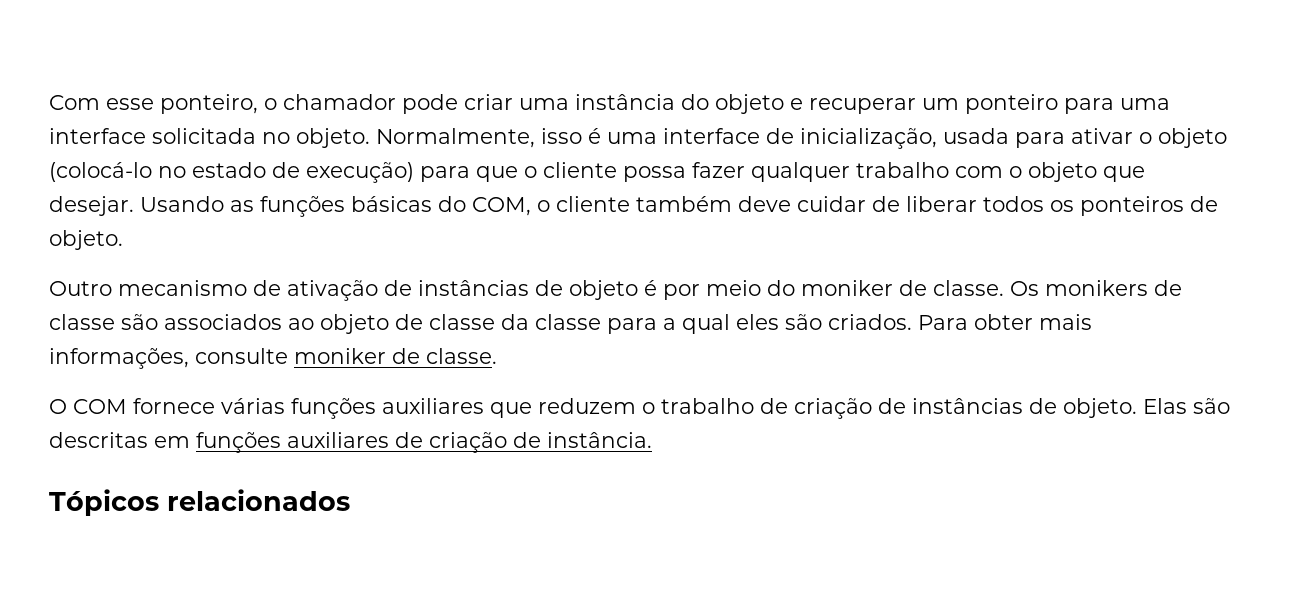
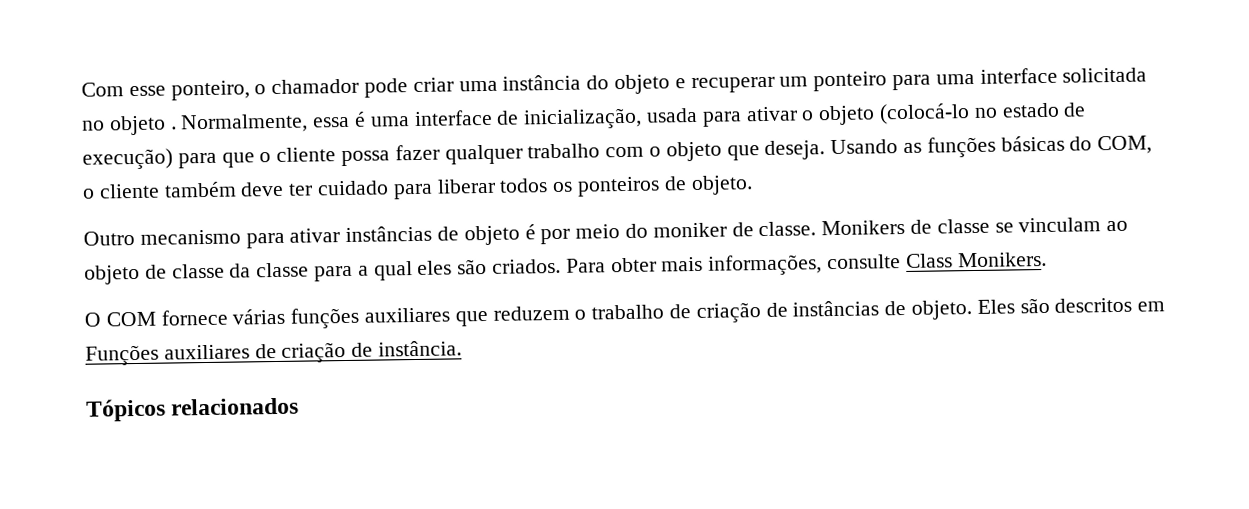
- Com esse ponteiro, o chamador pode criar uma instância do objeto e recuperar um ponteiro para uma interface solicitada no objeto. Normalmente, isso é uma interface de inicialização, usada para ativar o objeto (colocá-lo no estado de execução) para que o cliente possa fazer qualquer trabalho com o objeto que desejar.
+ Com esse ponteiro, o chamador pode criar uma instância do objeto e recuperar um ponteiro para uma interface solicitada no objeto . Normalmente, essa é uma interface de inicialização, usada para ativar o objeto (colocá-lo no estado de execução) para que o cliente possa fazer qualquer trabalho com o objeto que deseja.
- Usando as funções básicas do COM, o cliente também deve cuidar de liberar todos os ponteiros de objeto.
+ Usando as funções básicas do COM, o cliente também deve ter cuidado para liberar todos os ponteiros de objeto.
- Outro mecanismo de ativação de instâncias de objeto é por meio do moniker de classe.
+ Outro mecanismo para ativar instâncias de objeto é por meio do moniker de classe.
- Os monikers de classe são associados ao objeto de classe da classe para a qual eles são criados.
+ Monikers de classe se vinculam ao objeto de classe da classe para a qual eles são criados.
- Para obter mais informações, consulte moniker de classe.
+ Para obter mais informações, consulte Class Monikers.
- Elas são descritas em funções auxiliares de criação de instância.
+ Eles são descritos em Funções auxiliares de criação de instância.

